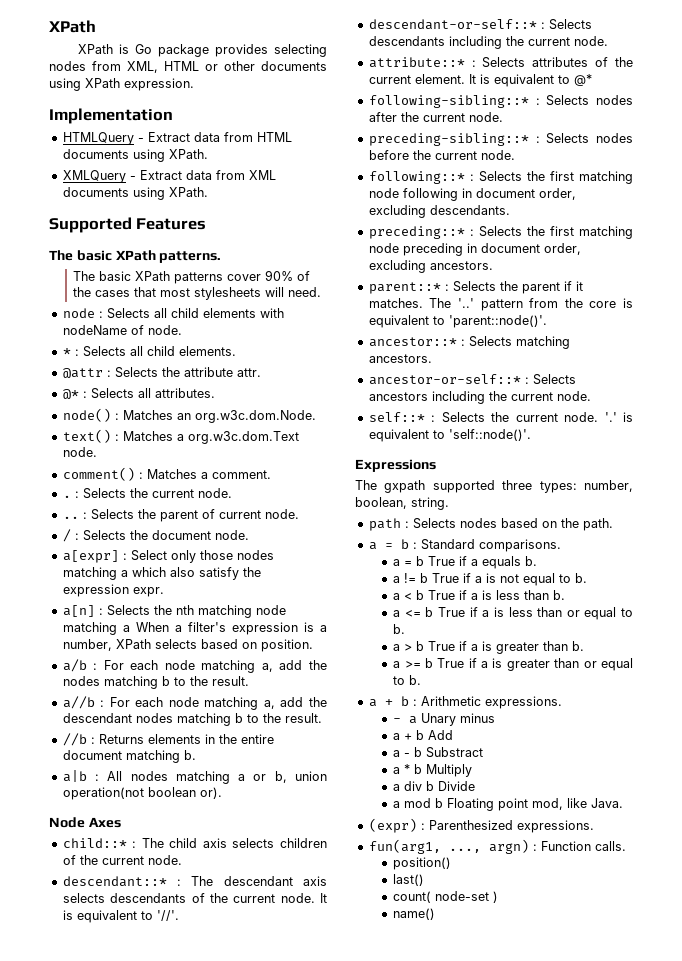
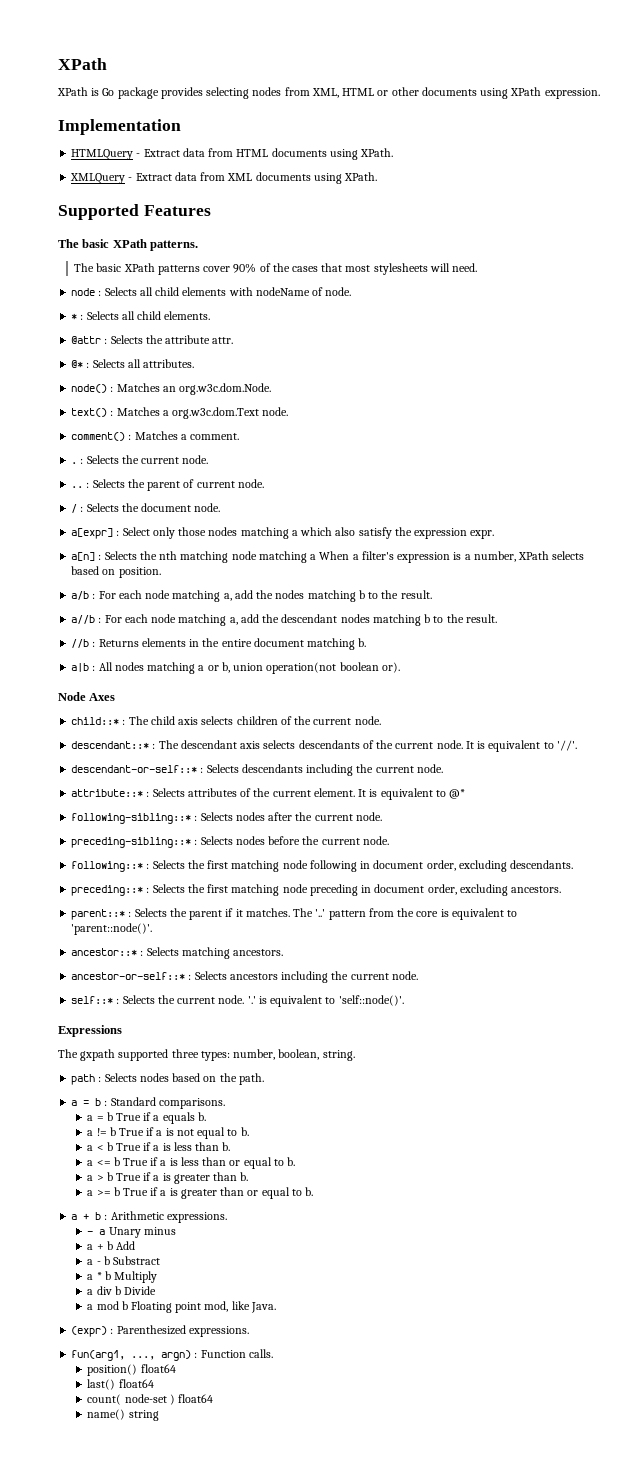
- position()
+ position() float64
- last()
+ last() float64
- count( node-set )
+ count( node-set ) float64
- name()
+ name() string

